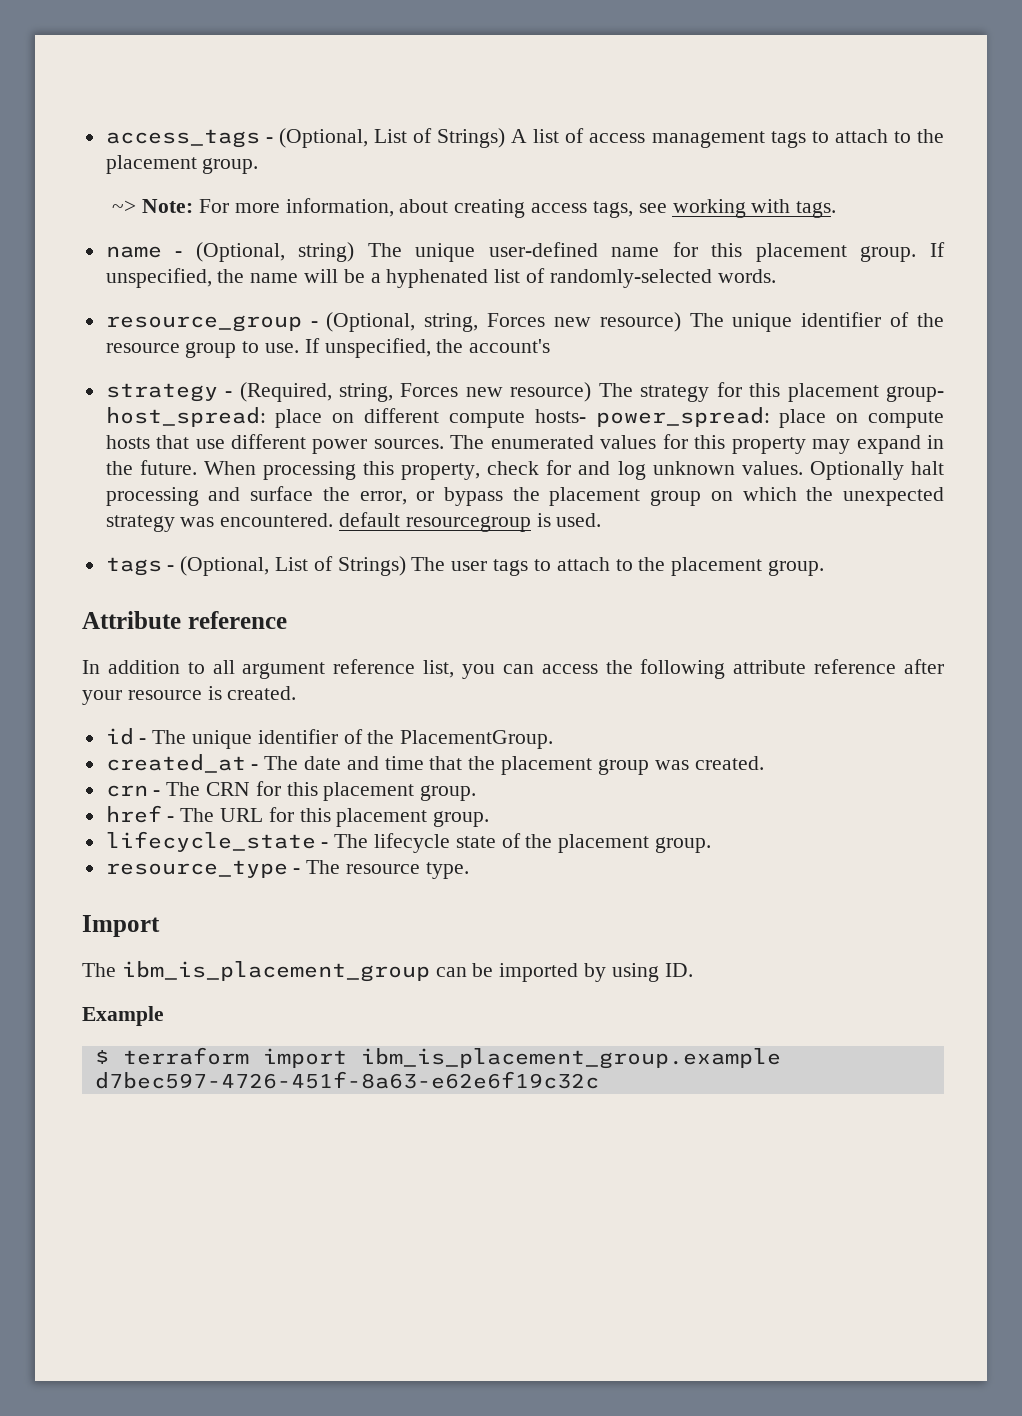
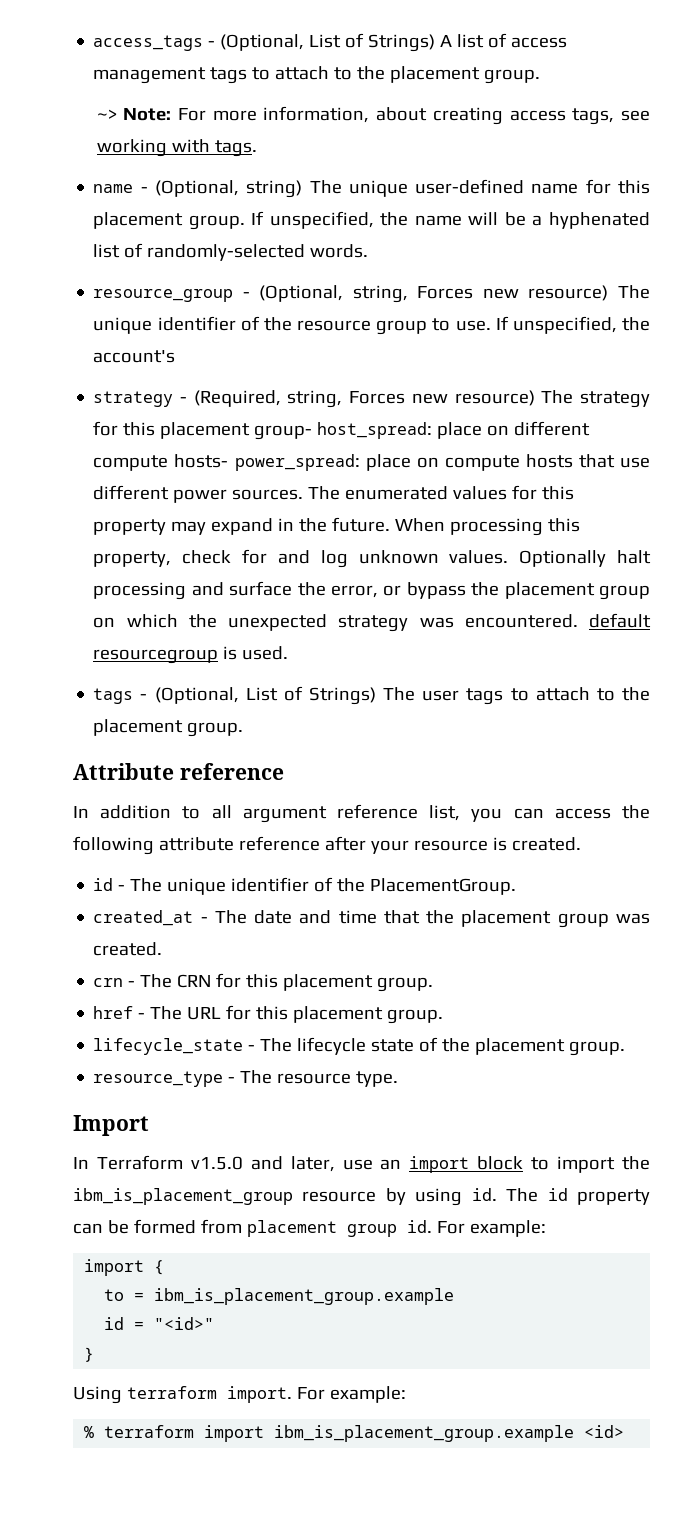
- The ibm_is_placement_group can be imported by using ID.
- Example
- $ terraform import ibm_is_placement_group.example d7bec597-4726-451f-8a63-e62e6f19c32c
+ In Terraform v1.5.0 and later, use an import block to import the ibm_is_placement_group resource by using id. The id property can be formed from placement group id. For example:
+ import {
+ to = ibm_is_placement_group.example
+ id = "<id>"
+ }
+ Using terraform import. For example:
+ % terraform import ibm_is_placement_group.example <id>

